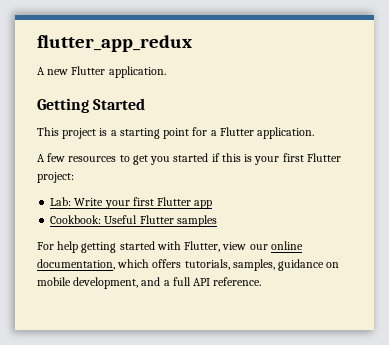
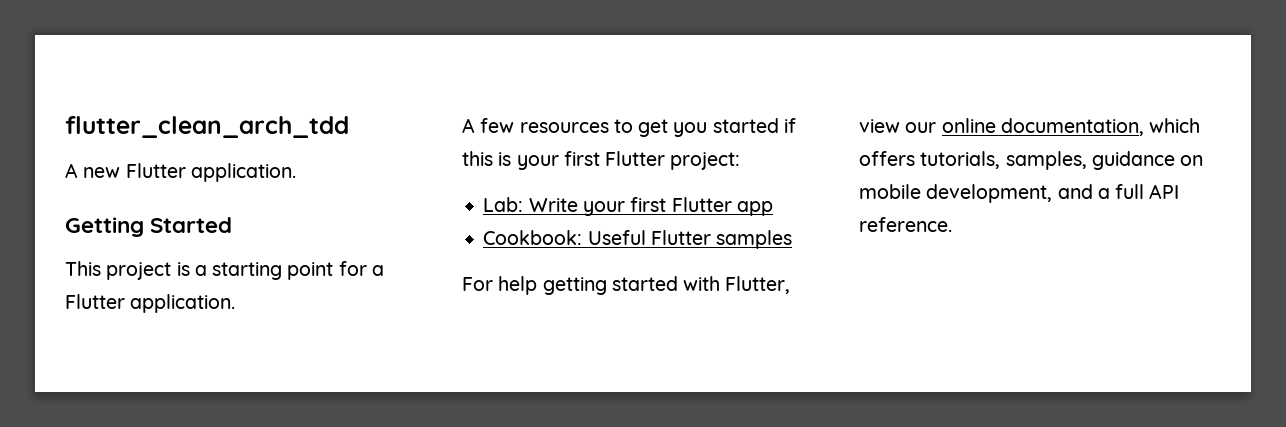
- flutter_app_redux
+ flutter_clean_arch_tdd

